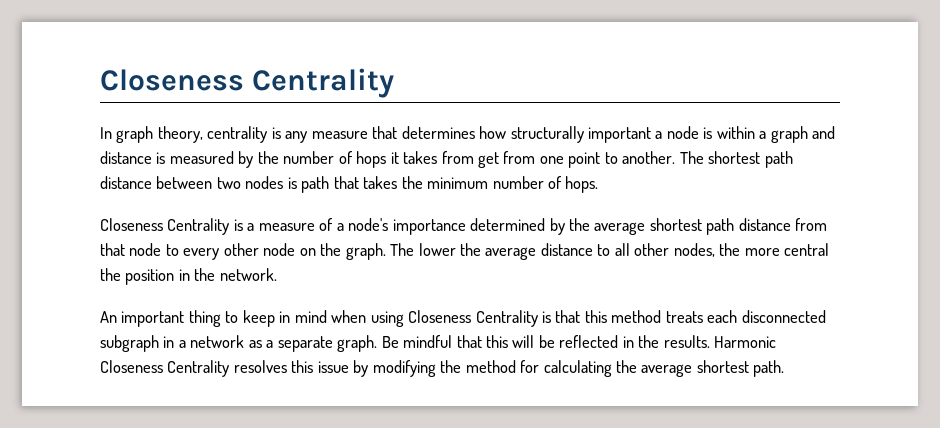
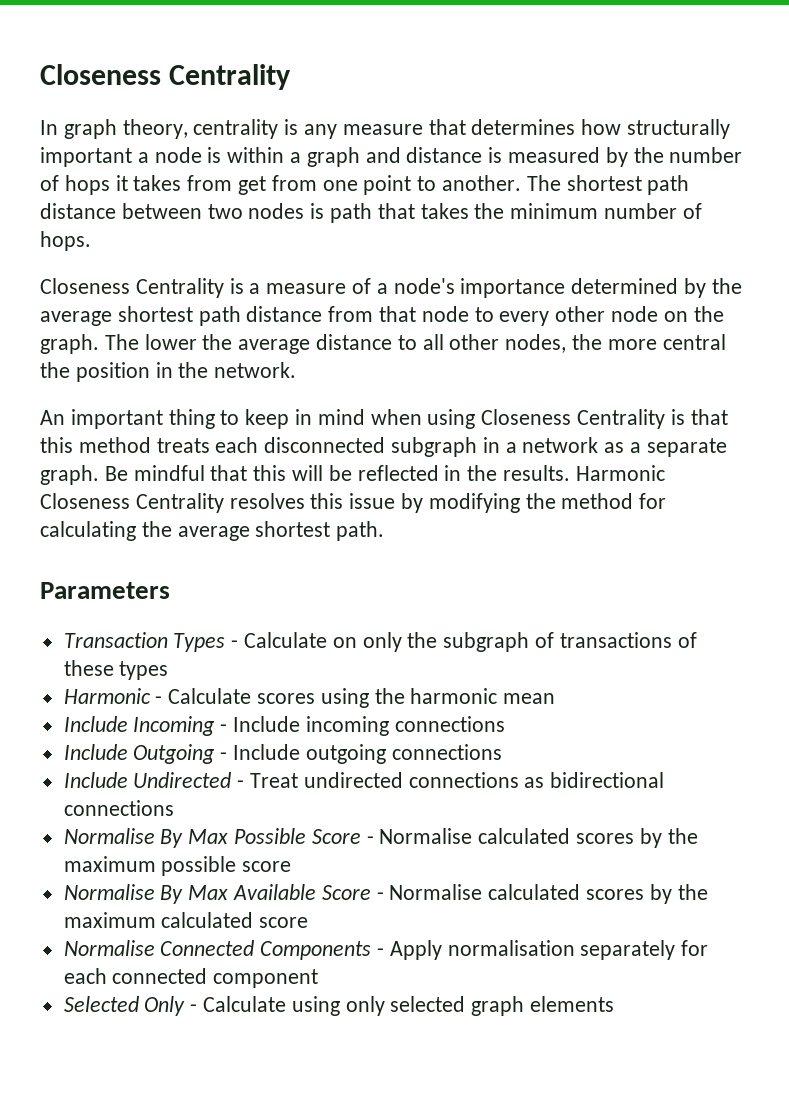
+ Parameters
+ Transaction Types - Calculate on only the subgraph of transactions of these types
+ Harmonic - Calculate scores using the harmonic mean
+ Include Incoming - Include incoming connections
+ Include Outgoing - Include outgoing connections
+ Include Undirected - Treat undirected connections as bidirectional connections
+ Normalise By Max Possible Score - Normalise calculated scores by the maximum possible score
+ Normalise By Max Available Score - Normalise calculated scores by the maximum calculated score
+ Normalise Connected Components - Apply normalisation separately for each connected component
+ Selected Only - Calculate using only selected graph elements

